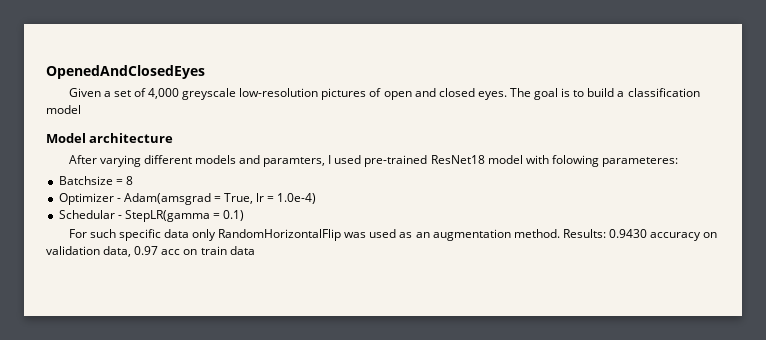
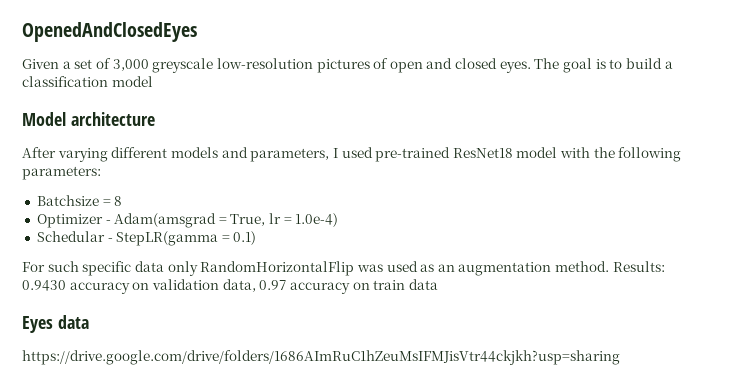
- Given a set of 4,000 greyscale low-resolution pictures of open and closed eyes.
+ Given a set of 3,000 greyscale low-resolution pictures of open and closed eyes.
- After varying different models and paramters, I used pre-trained ResNet18 model with folowing parameteres:
+ After varying different models and parameters, I used pre-trained ResNet18 model with the following parameters:
- Results: 0.9430 accuracy on validation data, 0.97 acc on train data
+ Results: 0.9430 accuracy on validation data, 0.97 accuracy on train data
+ Eyes data
+ https://drive.google.com/drive/folders/1686AImRuC1hZeuMsIFMJisVtr44ckjkh?usp=sharing

